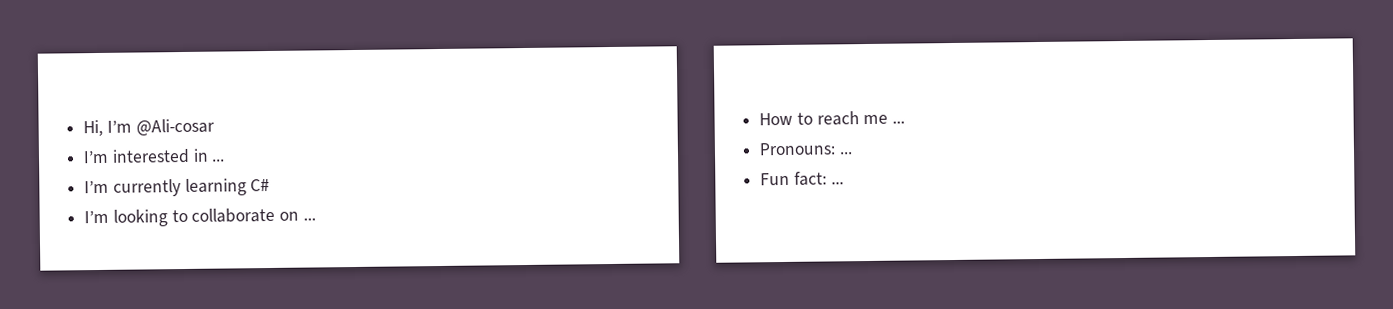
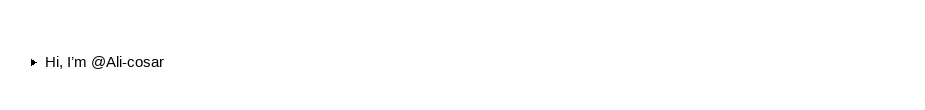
- I’m interested in ...
- I’m currently learning C#
- I’m looking to collaborate on ...
- How to reach me ...
- Pronouns: ...
- Fun fact: ...

